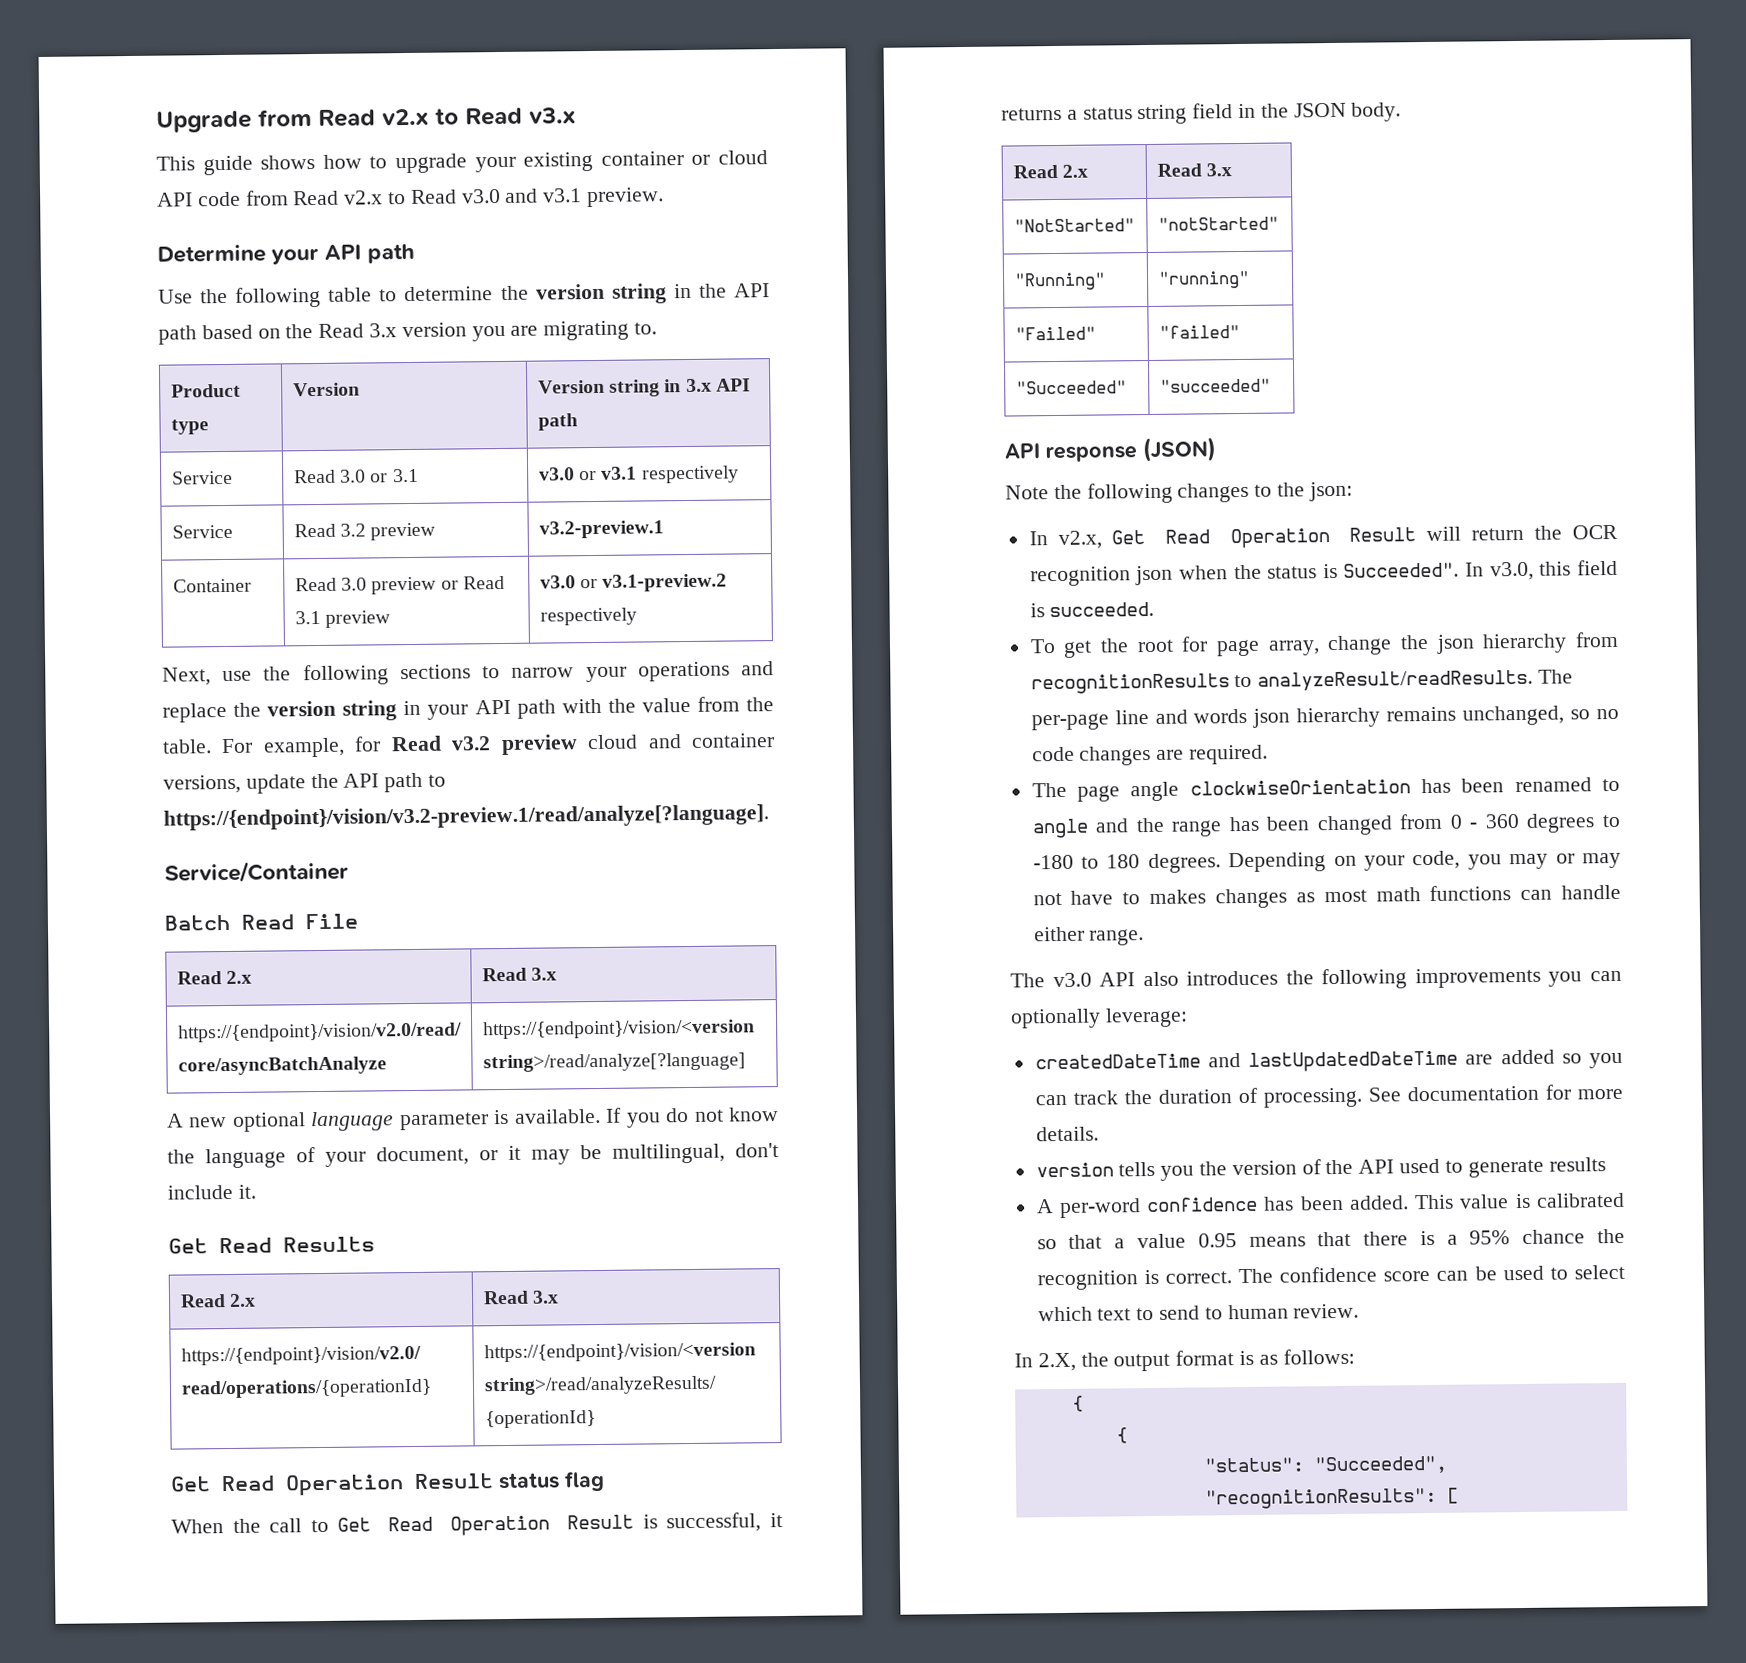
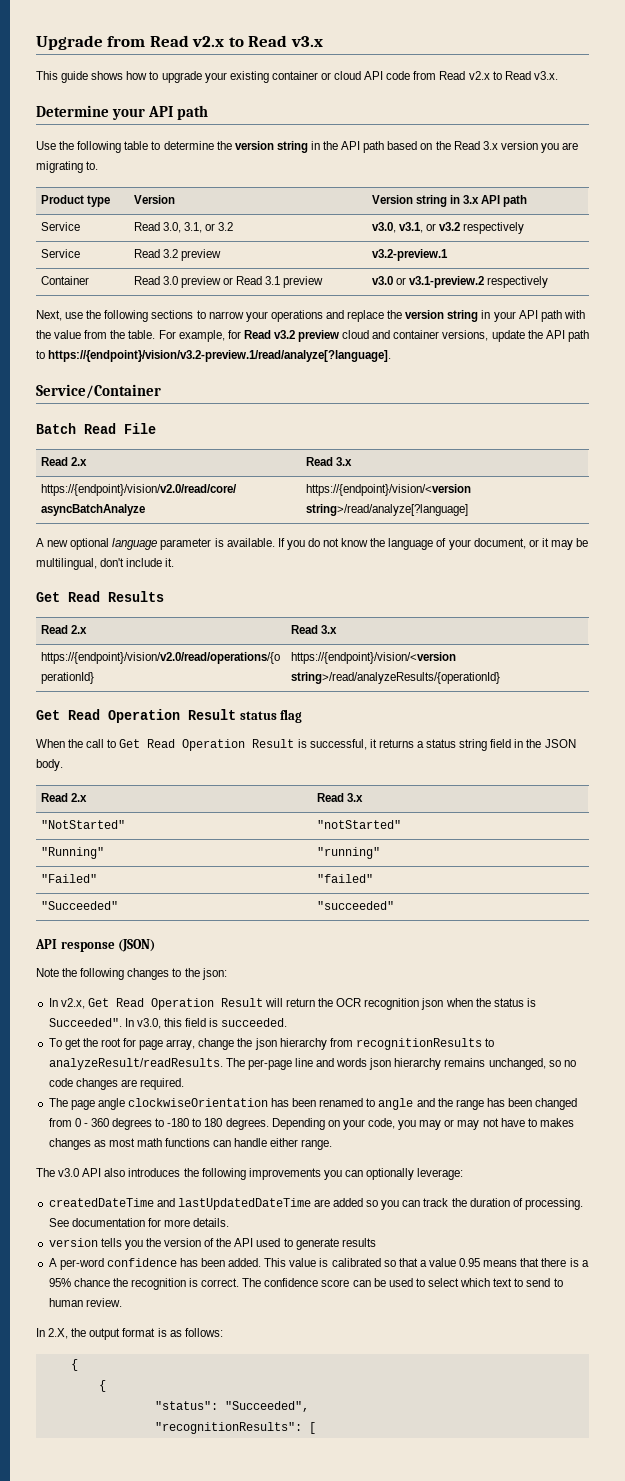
- This guide shows how to upgrade your existing container or cloud API code from Read v2.x to Read v3.0 and v3.1 preview.
+ This guide shows how to upgrade your existing container or cloud API code from Read v2.x to Read v3.x.
- Service | Read 3.0 or 3.1 | v3.0 or v3.1 respectively
+ Service | Read 3.0, 3.1, or 3.2 | v3.0, v3.1, or v3.2 respectively

